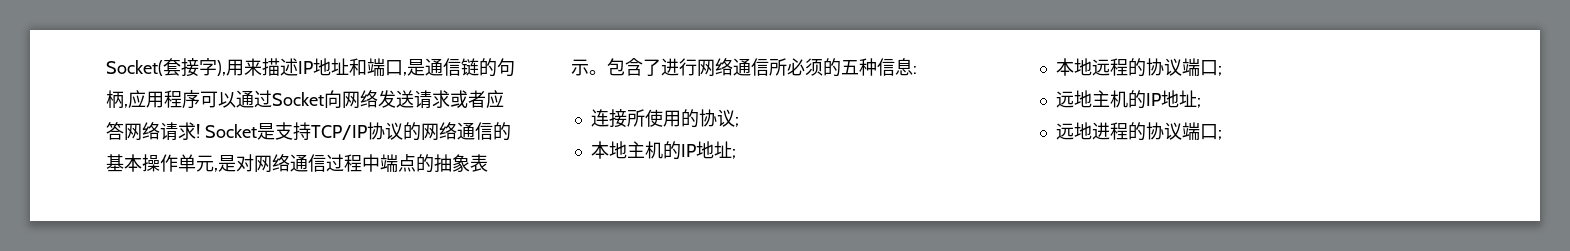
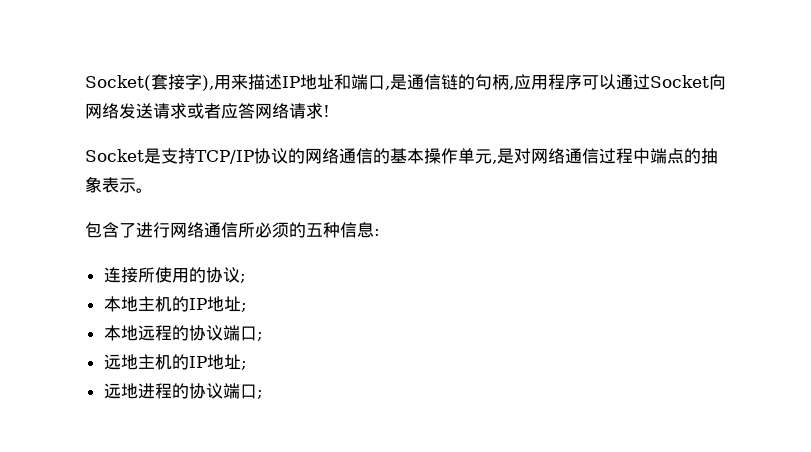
- Socket(套接字),用来描述IP地址和端口,是通信链的句柄,应用程序可以通过Socket向网络发送请求或者应答网络请求! Socket是支持TCP/IP协议的网络通信的基本操作单元,是对网络通信过程中端点的抽象表示。包含了进行网络通信所必须的五种信息:
+ Socket(套接字),用来描述IP地址和端口,是通信链的句柄,应用程序可以通过Socket向网络发送请求或者应答网络请求!
+ Socket是支持TCP/IP协议的网络通信的基本操作单元,是对网络通信过程中端点的抽象表示。
+ 包含了进行网络通信所必须的五种信息:

